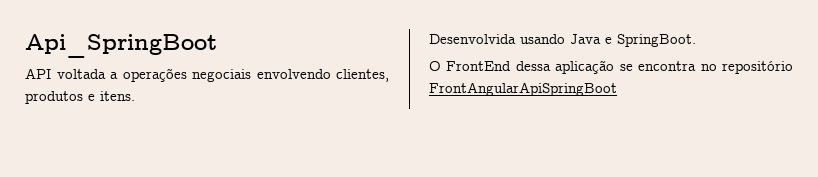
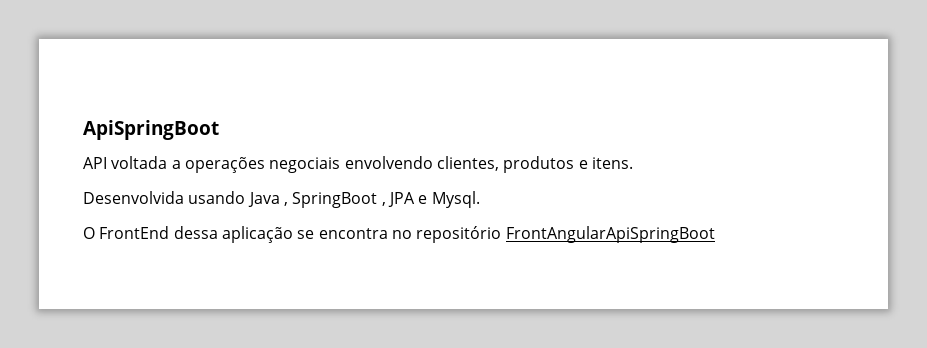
- Api_SpringBoot
+ ApiSpringBoot
- Desenvolvida usando Java e SpringBoot.
+ Desenvolvida usando Java , SpringBoot , JPA e Mysql.

